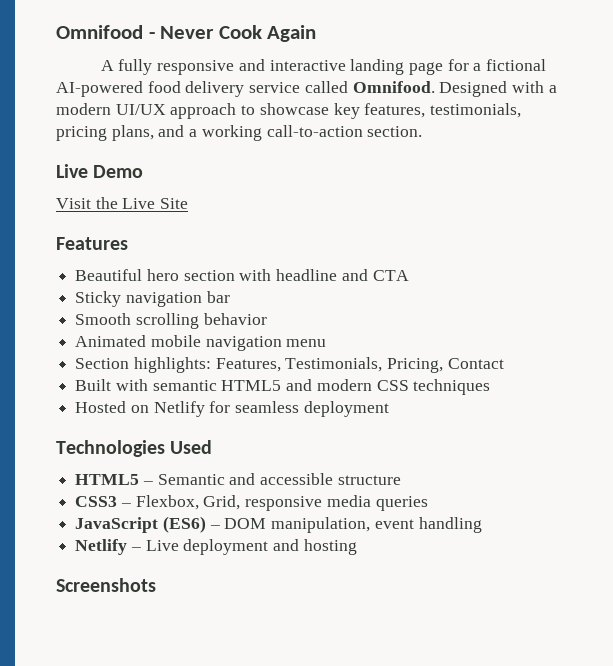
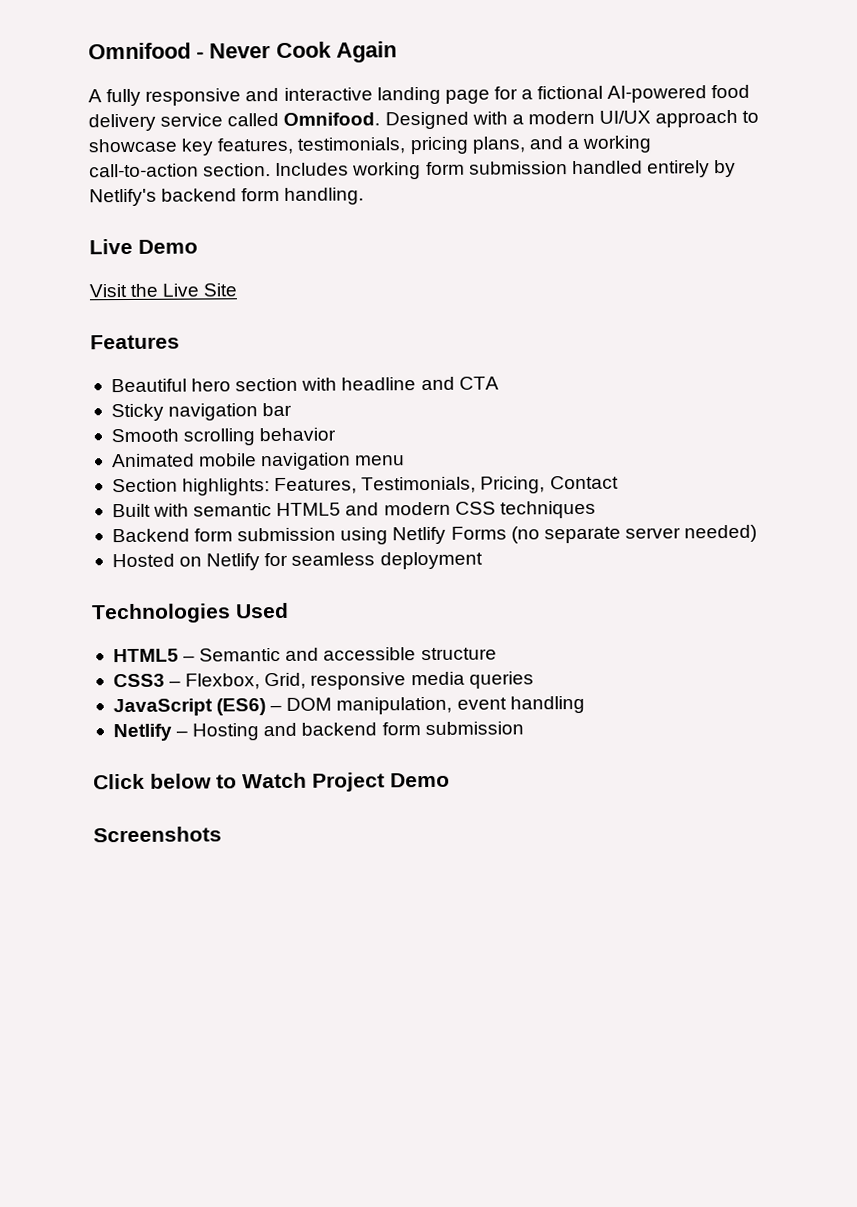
+ Includes working form submission handled entirely by Netlify's backend form handling.
+ Backend form submission using Netlify Forms (no separate server needed)
- Netlify – Live deployment and hosting
+ Netlify – Hosting and backend form submission
+ Click below to Watch Project Demo

